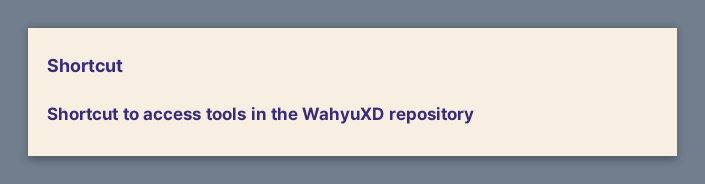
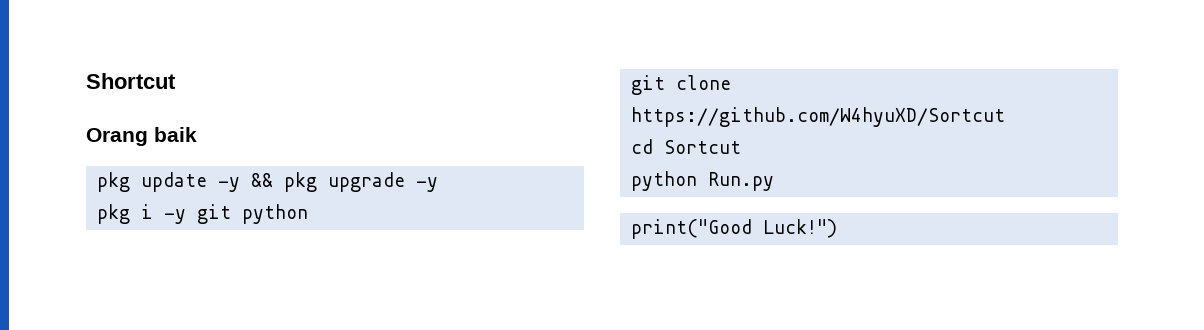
- Shortcut to access tools in the WahyuXD repository
+ Orang baik
+ pkg update -y && pkg upgrade -y
+ pkg i -y git python
+ git clone https://github.com/W4hyuXD/Sortcut
+ cd Sortcut
+ python Run.py
+ print("Good Luck!")

